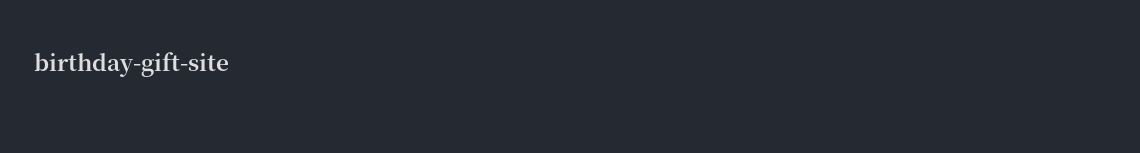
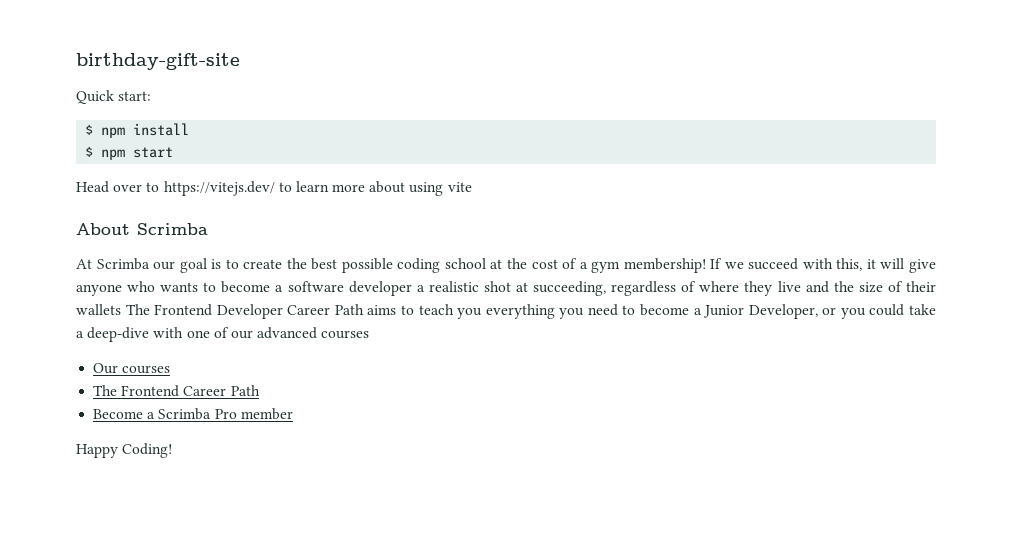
+ Quick start:
+ $ npm install
+ $ npm start
+ Head over to https://vitejs.dev/ to learn more about using vite
+ About Scrimba
+ At Scrimba our goal is to create the best possible coding school at the cost of a gym membership! If we succeed with this, it will give anyone who wants to become a software developer a realistic shot at succeeding, regardless of where they live and the size of their wallets The Frontend Developer Career Path aims to teach you everything you need to become a Junior Developer, or you could take a deep-dive with one of our advanced courses
+ Our courses
+ The Frontend Career Path
+ Become a Scrimba Pro member
+ Happy Coding!

